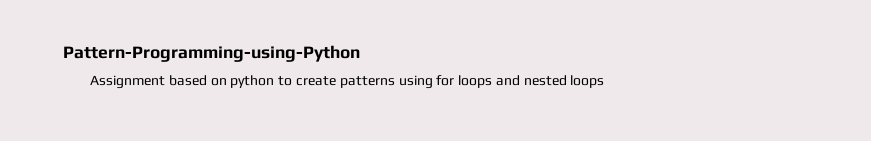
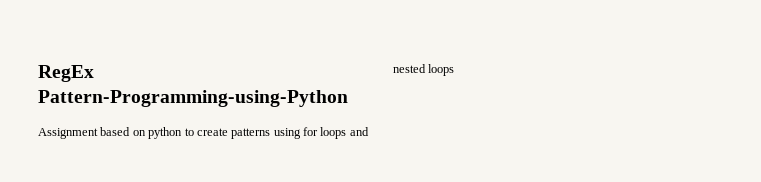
- Pattern-Programming-using-Python
+ RegEx Pattern-Programming-using-Python

